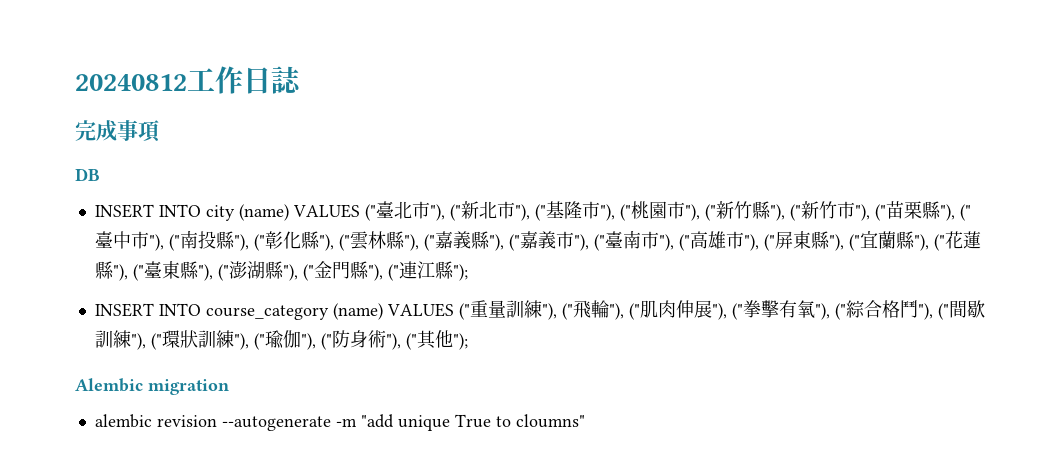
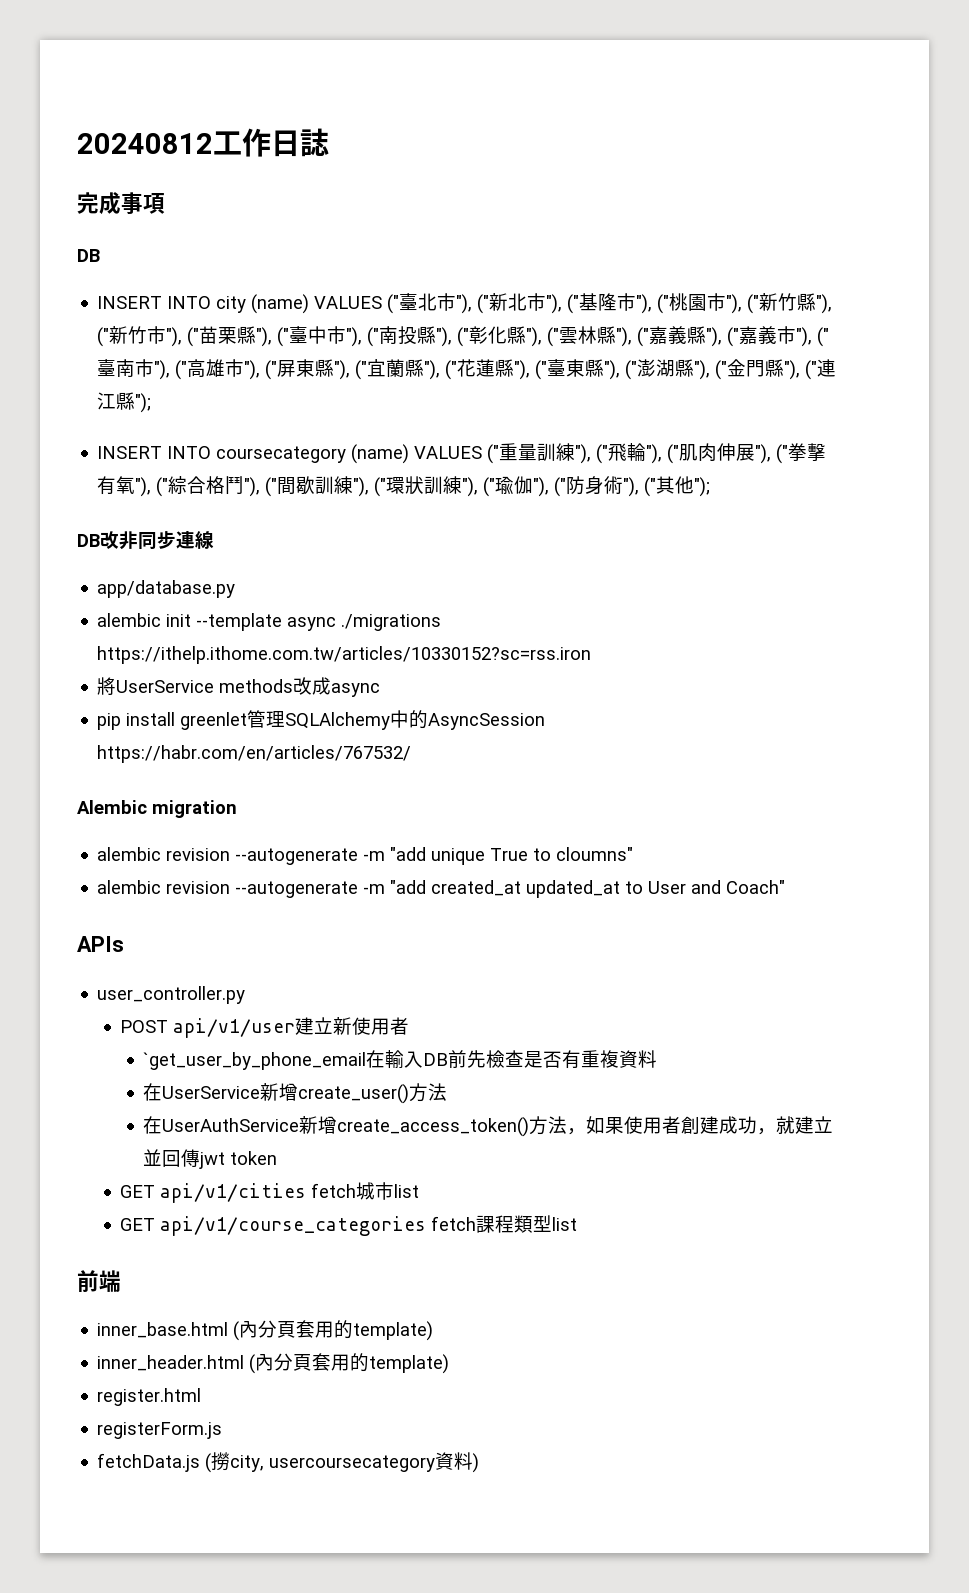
- INSERT INTO course_category (name) VALUES ("重量訓練"), ("飛輪"), ("肌肉伸展"), ("拳擊有氧"), ("綜合格鬥"), ("間歇訓練"), ("環狀訓練"), ("瑜伽"), ("防身術"), ("其他");
+ INSERT INTO coursecategory (name) VALUES ("重量訓練"), ("飛輪"), ("肌肉伸展"), ("拳擊有氧"), ("綜合格鬥"), ("間歇訓練"), ("環狀訓練"), ("瑜伽"), ("防身術"), ("其他");
+ DB改非同步連線
+ app/database.py
+ alembic init --template async ./migrations https://ithelp.ithome.com.tw/articles/10330152?sc=rss.iron
+ 將UserService methods改成async
+ pip install greenlet管理SQLAlchemy中的AsyncSession https://habr.com/en/articles/767532/
+ alembic revision --autogenerate -m "add created_at updated_at to User and Coach"
+ APIs
+ user_controller.py
+ POST api/v1/user建立新使用者
+ `get_user_by_phone_email在輸入DB前先檢查是否有重複資料
+ 在UserService新增create_user()方法
+ 在UserAuthService新增create_access_token()方法，如果使用者創建成功，就建立並回傳jwt token
+ GET api/v1/cities fetch城市list
+ GET api/v1/course_categories fetch課程類型list
+ 前端
+ inner_base.html (內分頁套用的template)
+ inner_header.html (內分頁套用的template)
+ register.html
+ registerForm.js
+ fetchData.js (撈city, usercoursecategory資料)

